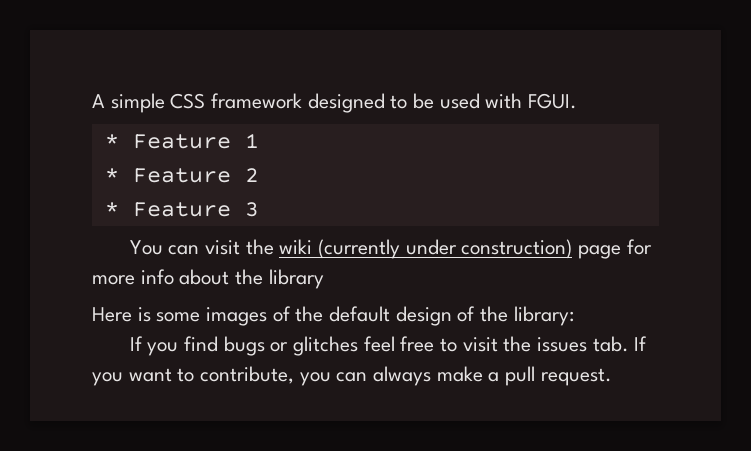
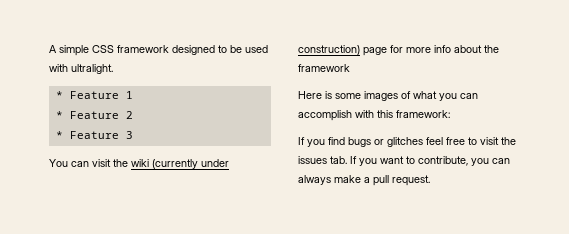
- A simple CSS framework designed to be used with FGUI.
+ A simple CSS framework designed to be used with ultralight.
- You can visit the wiki (currently under construction) page for more info about the library
+ You can visit the wiki (currently under construction) page for more info about the framework
- Here is some images of the default design of the library:
+ Here is some images of what you can accomplish with this framework:

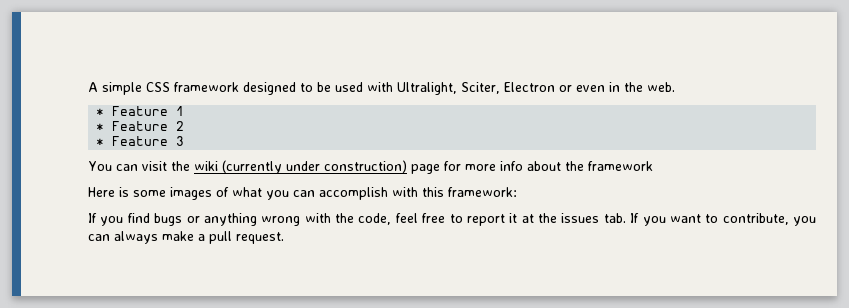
- A simple CSS framework designed to be used with ultralight.
+ A simple CSS framework designed to be used with Ultralight, Sciter, Electron or even in the web.
- If you find bugs or glitches feel free to visit the issues tab. If you want to contribute, you can always make a pull request.
+ If you find bugs or anything wrong with the code, feel free to report it at the issues tab. If you want to contribute, you can always make a pull request.

